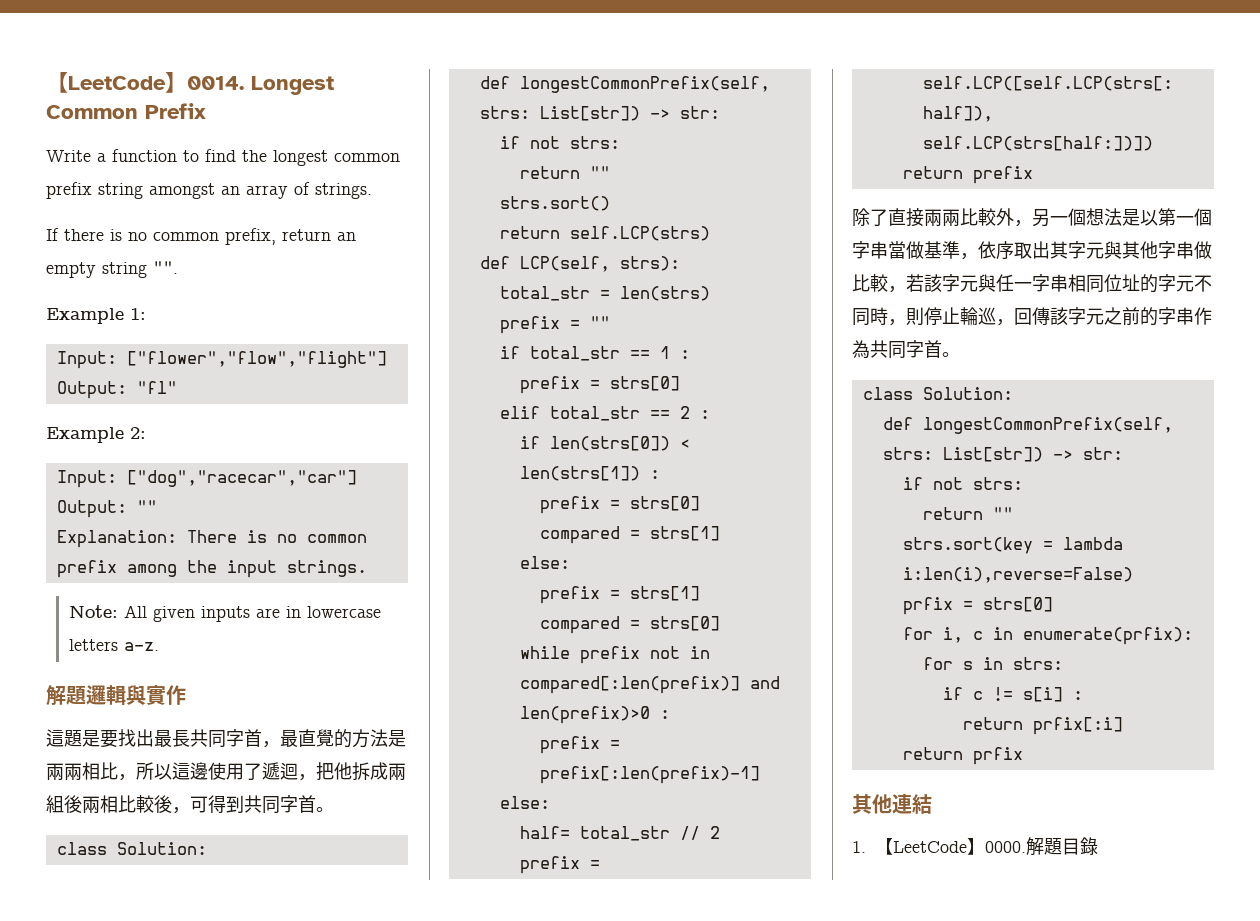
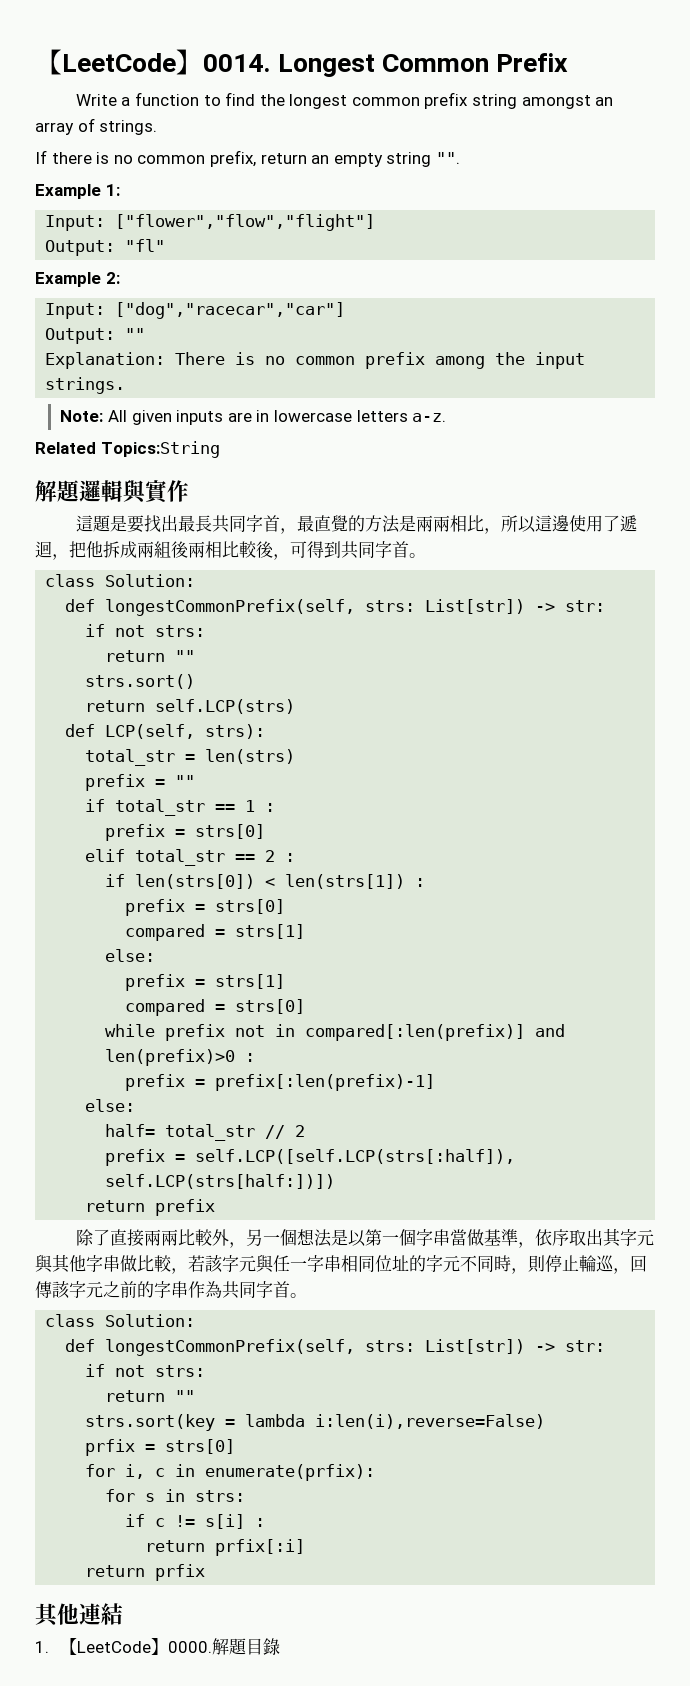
+ Related Topics:String

